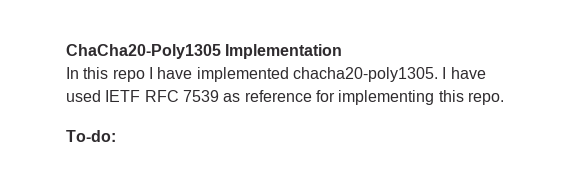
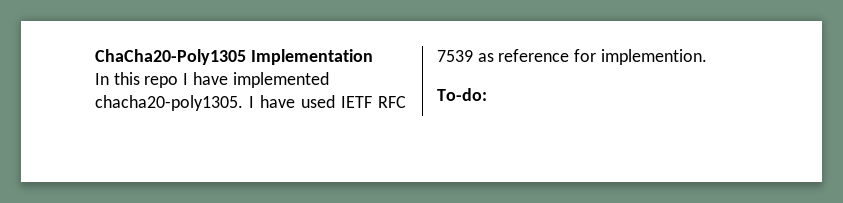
- I have used IETF RFC 7539 as reference for implementing this repo.
+ I have used IETF RFC 7539 as reference for implemention.

